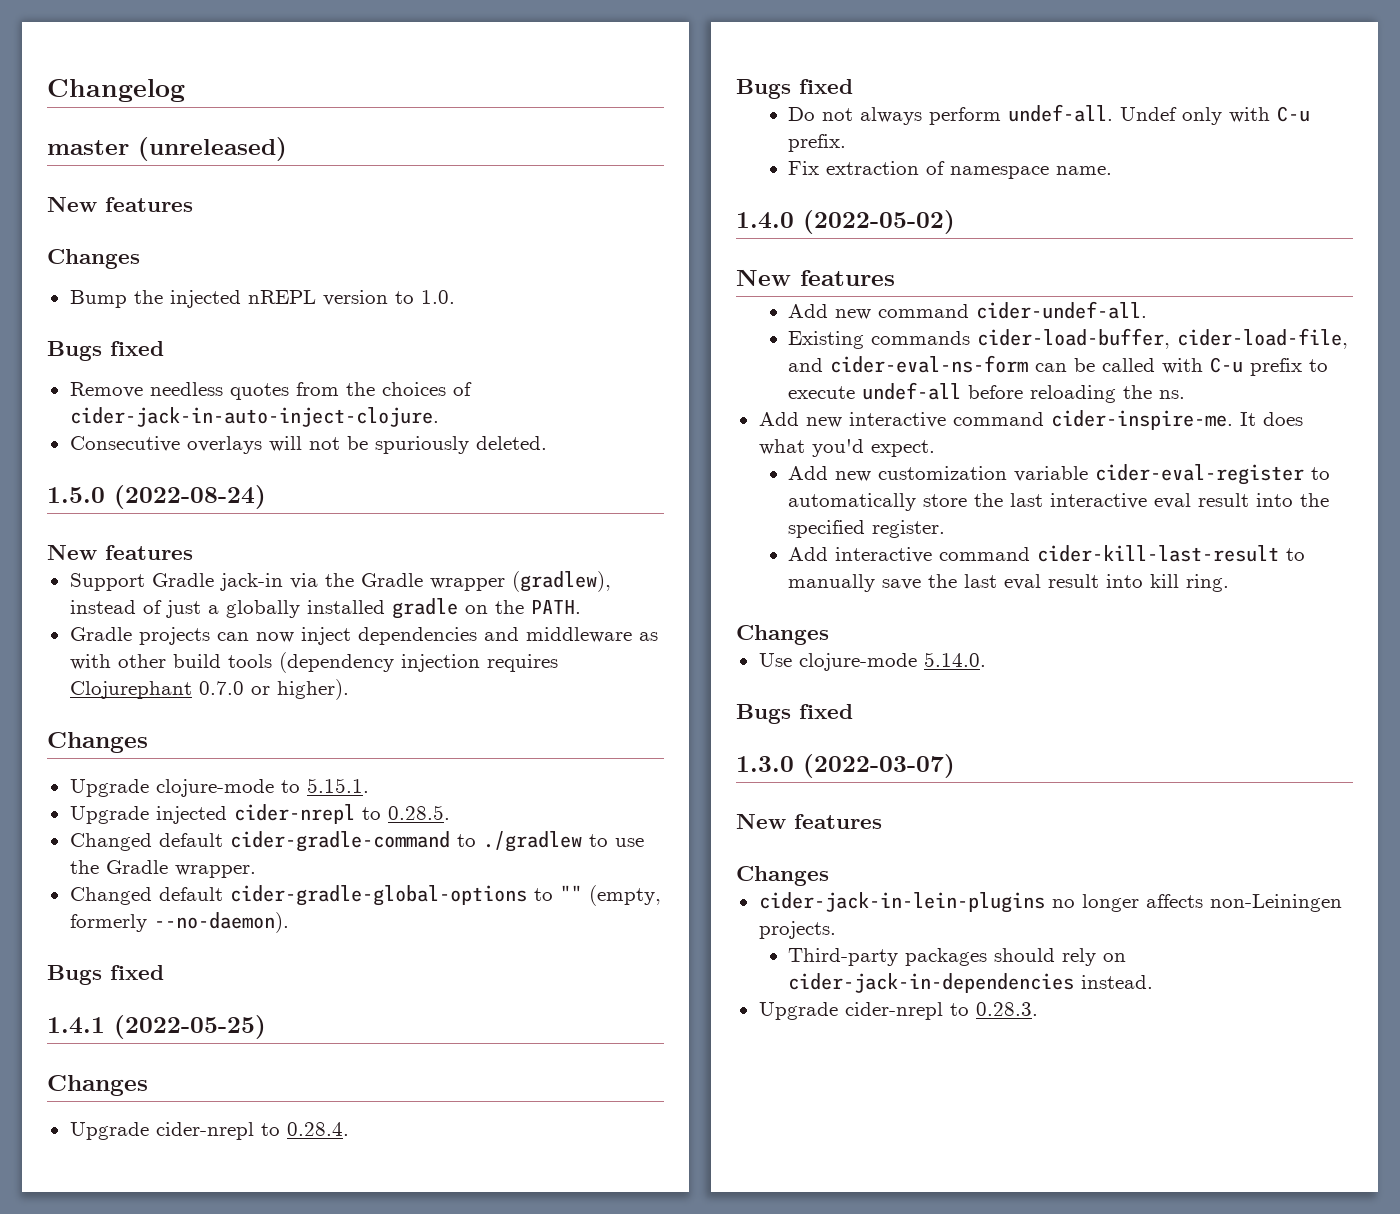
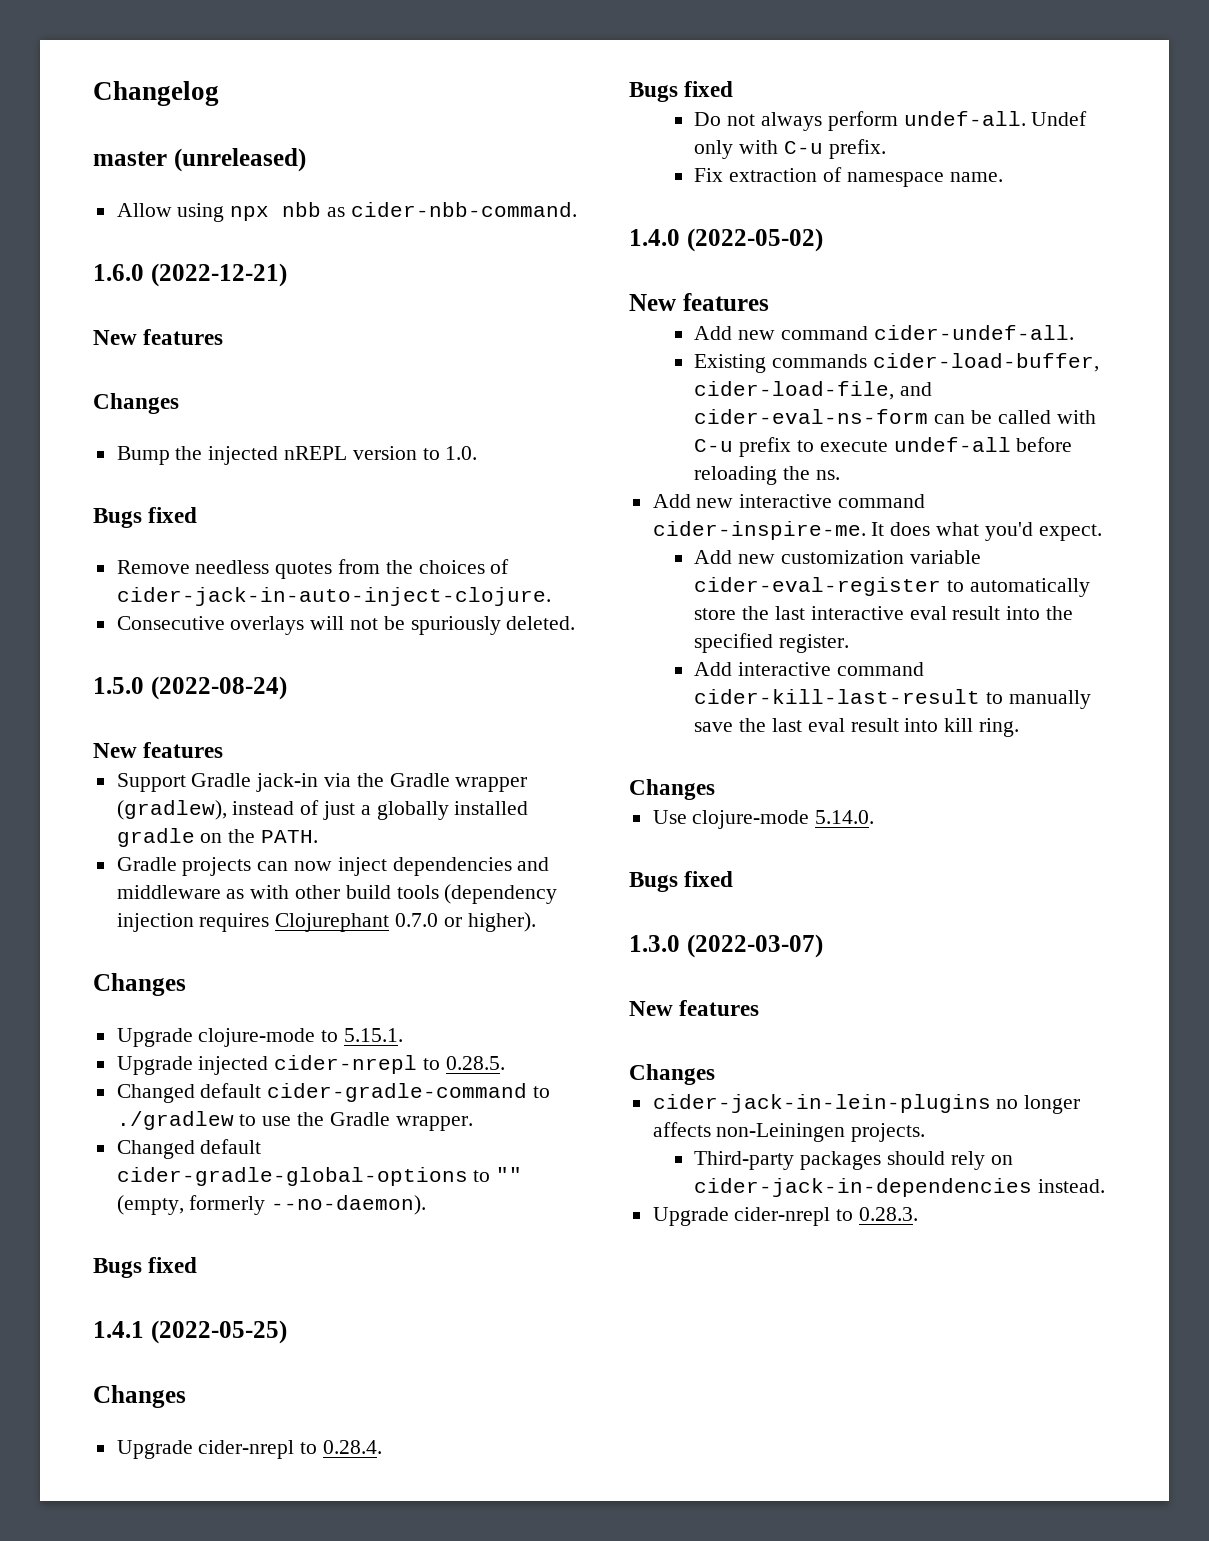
+ Allow using npx nbb as cider-nbb-command.
+ 1.6.0 (2022-12-21)

